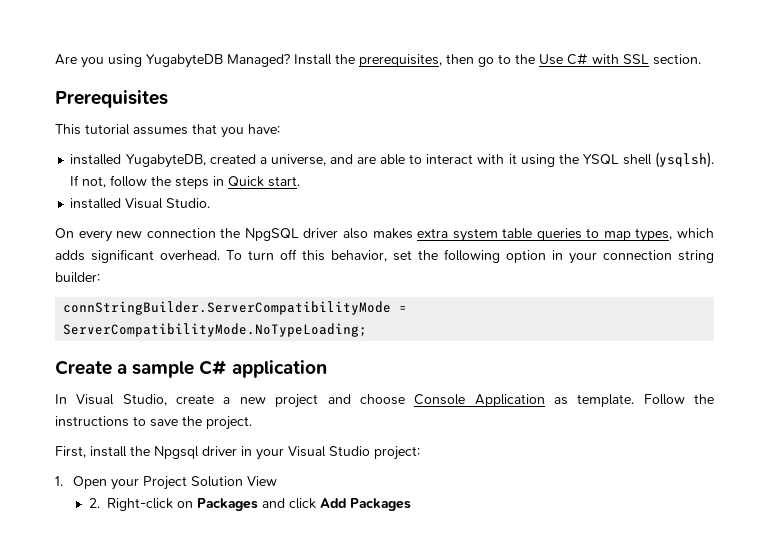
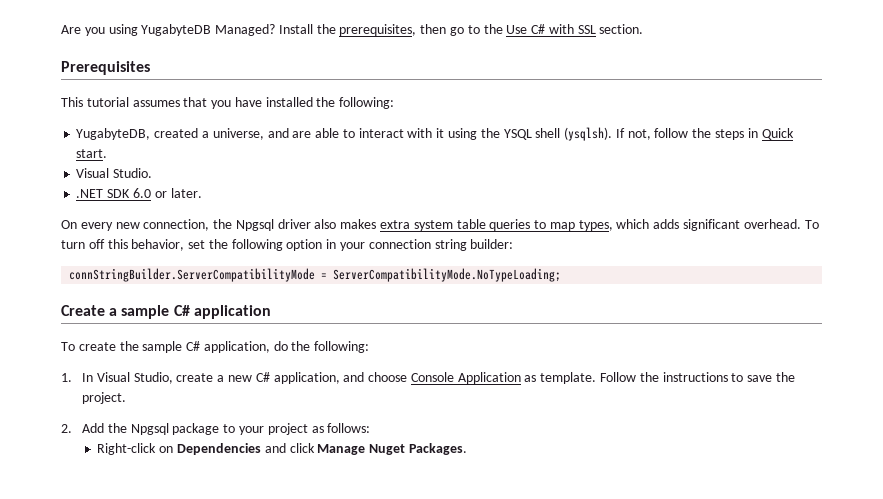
- This tutorial assumes that you have:
- installed YugabyteDB, created a universe, and are able to interact with it using the YSQL shell (ysqlsh).
+ This tutorial assumes that you have installed the following:
+ YugabyteDB, created a universe, and are able to interact with it using the YSQL shell (ysqlsh).
- installed Visual Studio.
+ Visual Studio.
+ .NET SDK 6.0 or later.
- On every new connection the NpgSQL driver also makes extra system table queries to map types, which adds significant overhead.
+ On every new connection, the Npgsql driver also makes extra system table queries to map types, which adds significant overhead.
- In Visual Studio, create a new project and choose Console Application as template.
+ To create the sample C# application, do the following:
+ 1. In Visual Studio, create a new C# application, and choose Console Application as template.
- First, install the Npgsql driver in your Visual Studio project:
- 1. Open your Project Solution View
- 2. Right-click on Packages and click Add Packages
+ 2. Add the Npgsql package to your project as follows:
+ Right-click on Dependencies and click Manage Nuget Packages.

